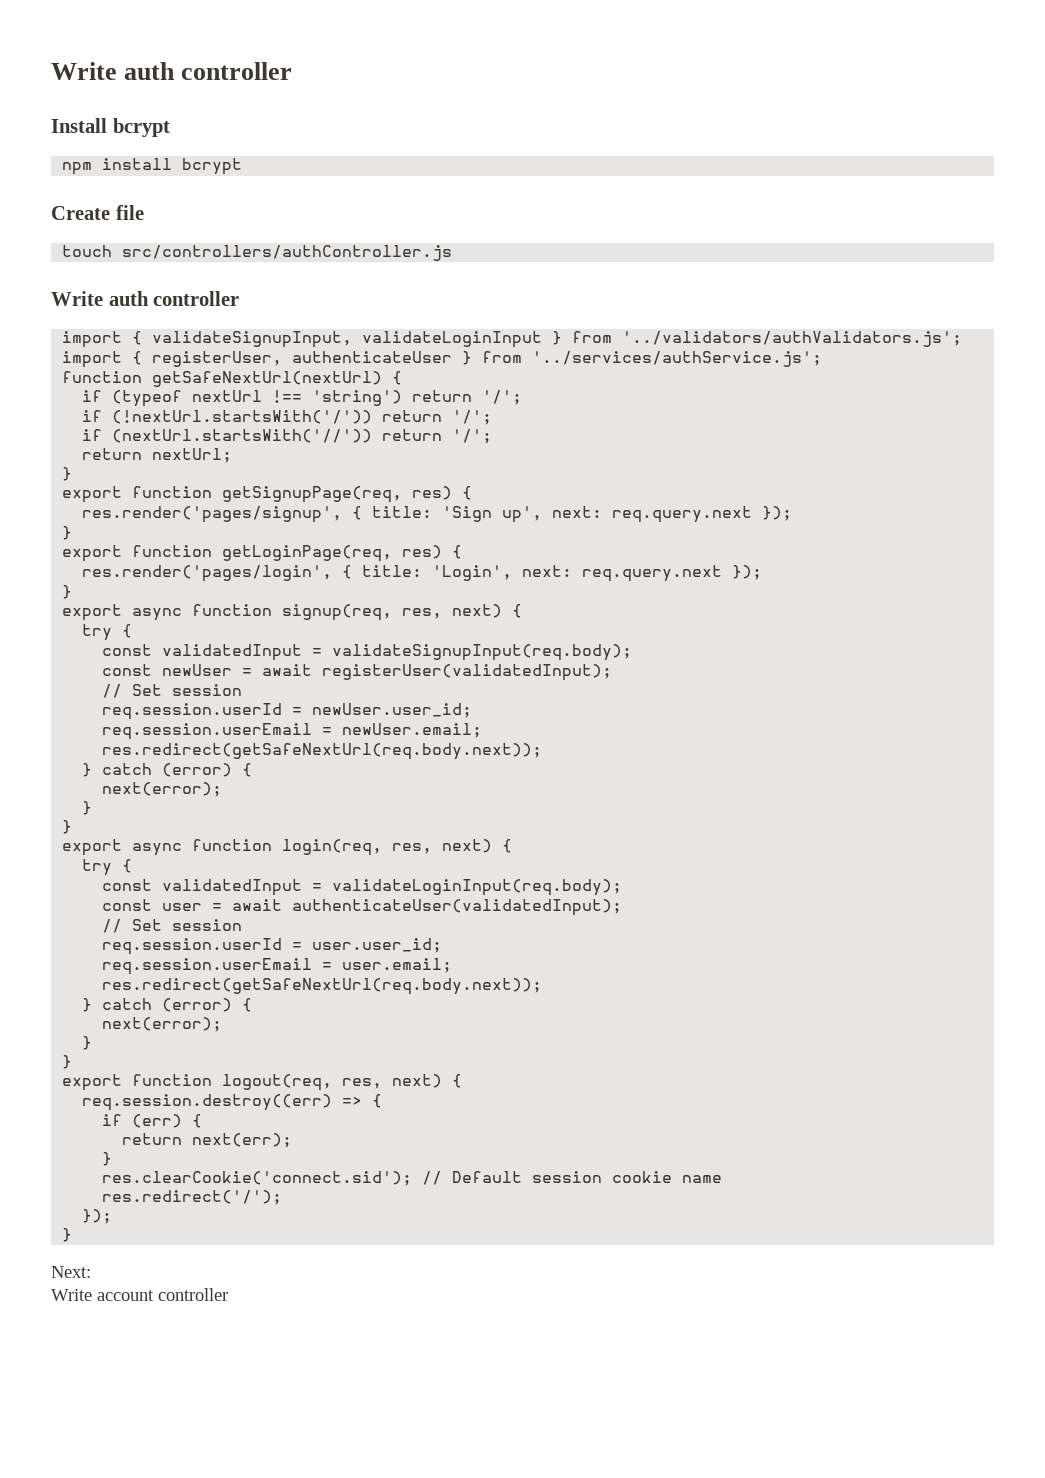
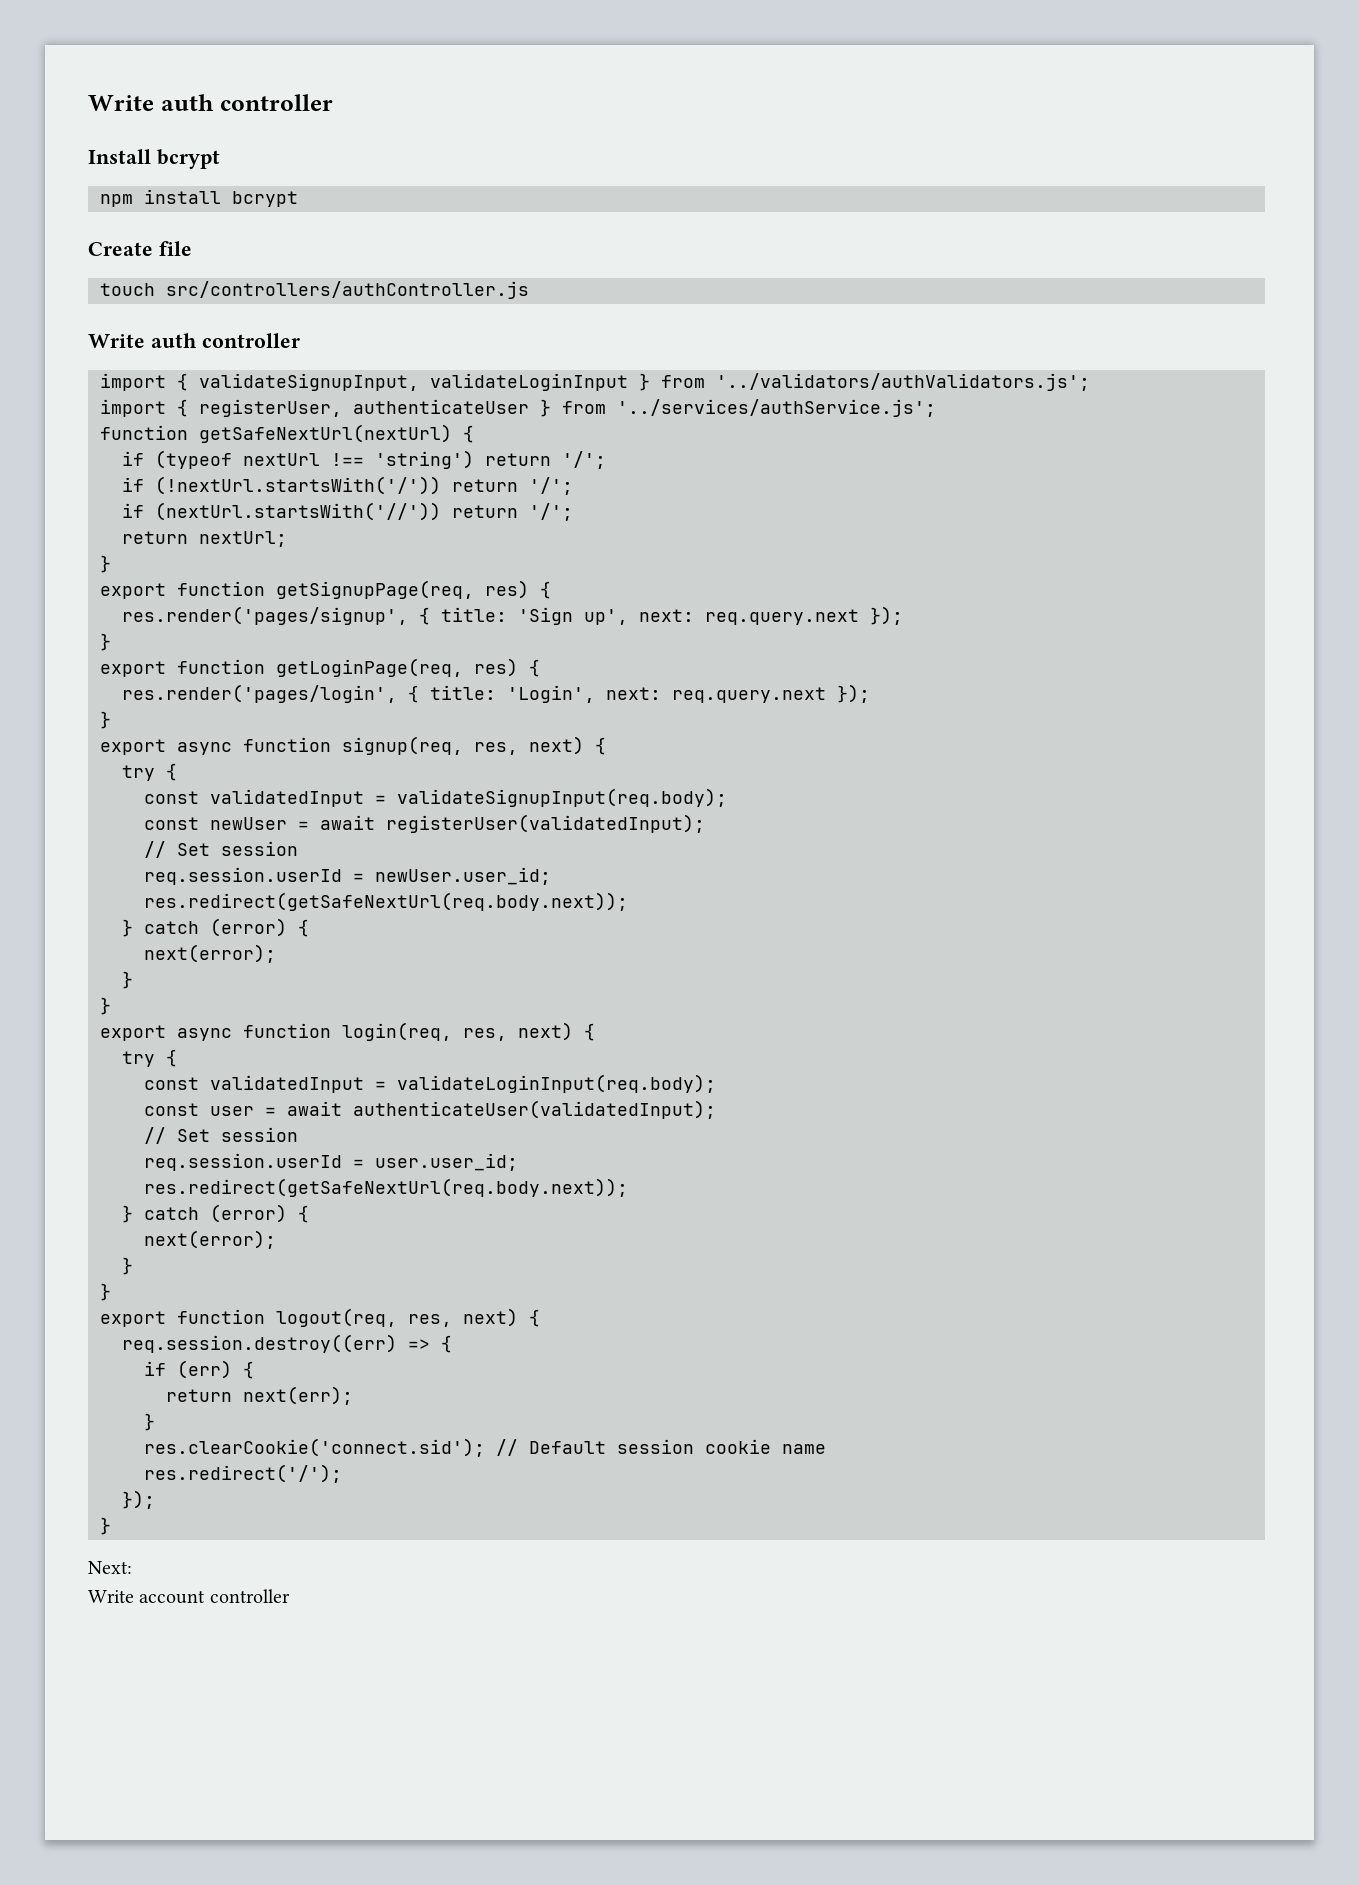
- req.session.userEmail = newUser.email;
- req.session.userEmail = user.email;

